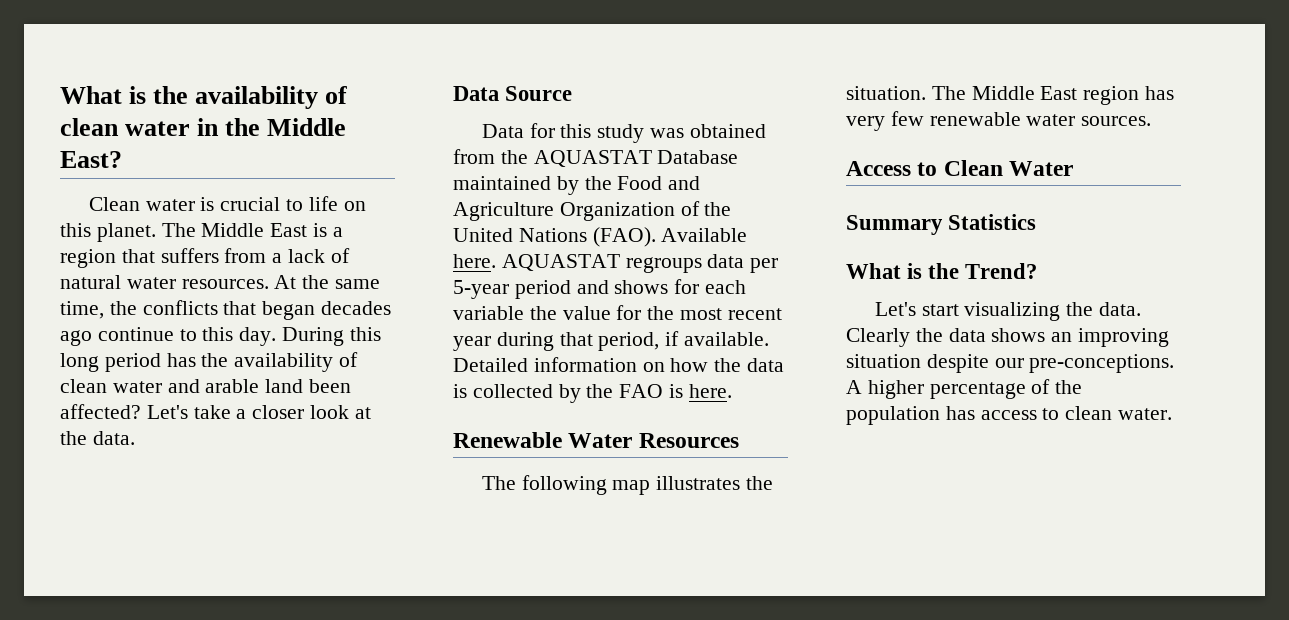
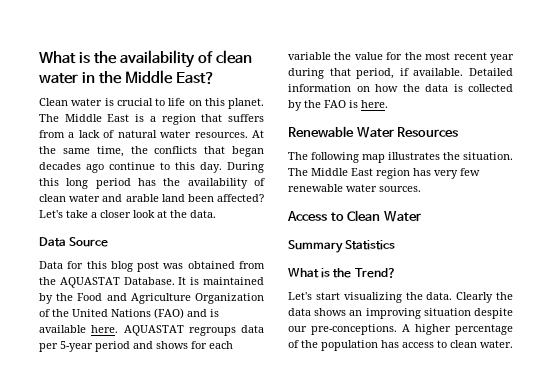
- Data for this study was obtained from the AQUASTAT Database maintained by the Food and Agriculture Organization of the United Nations (FAO). Available here.
+ Data for this blog post was obtained from the AQUASTAT Database. It is maintained by the Food and Agriculture Organization of the United Nations (FAO) and is available here.

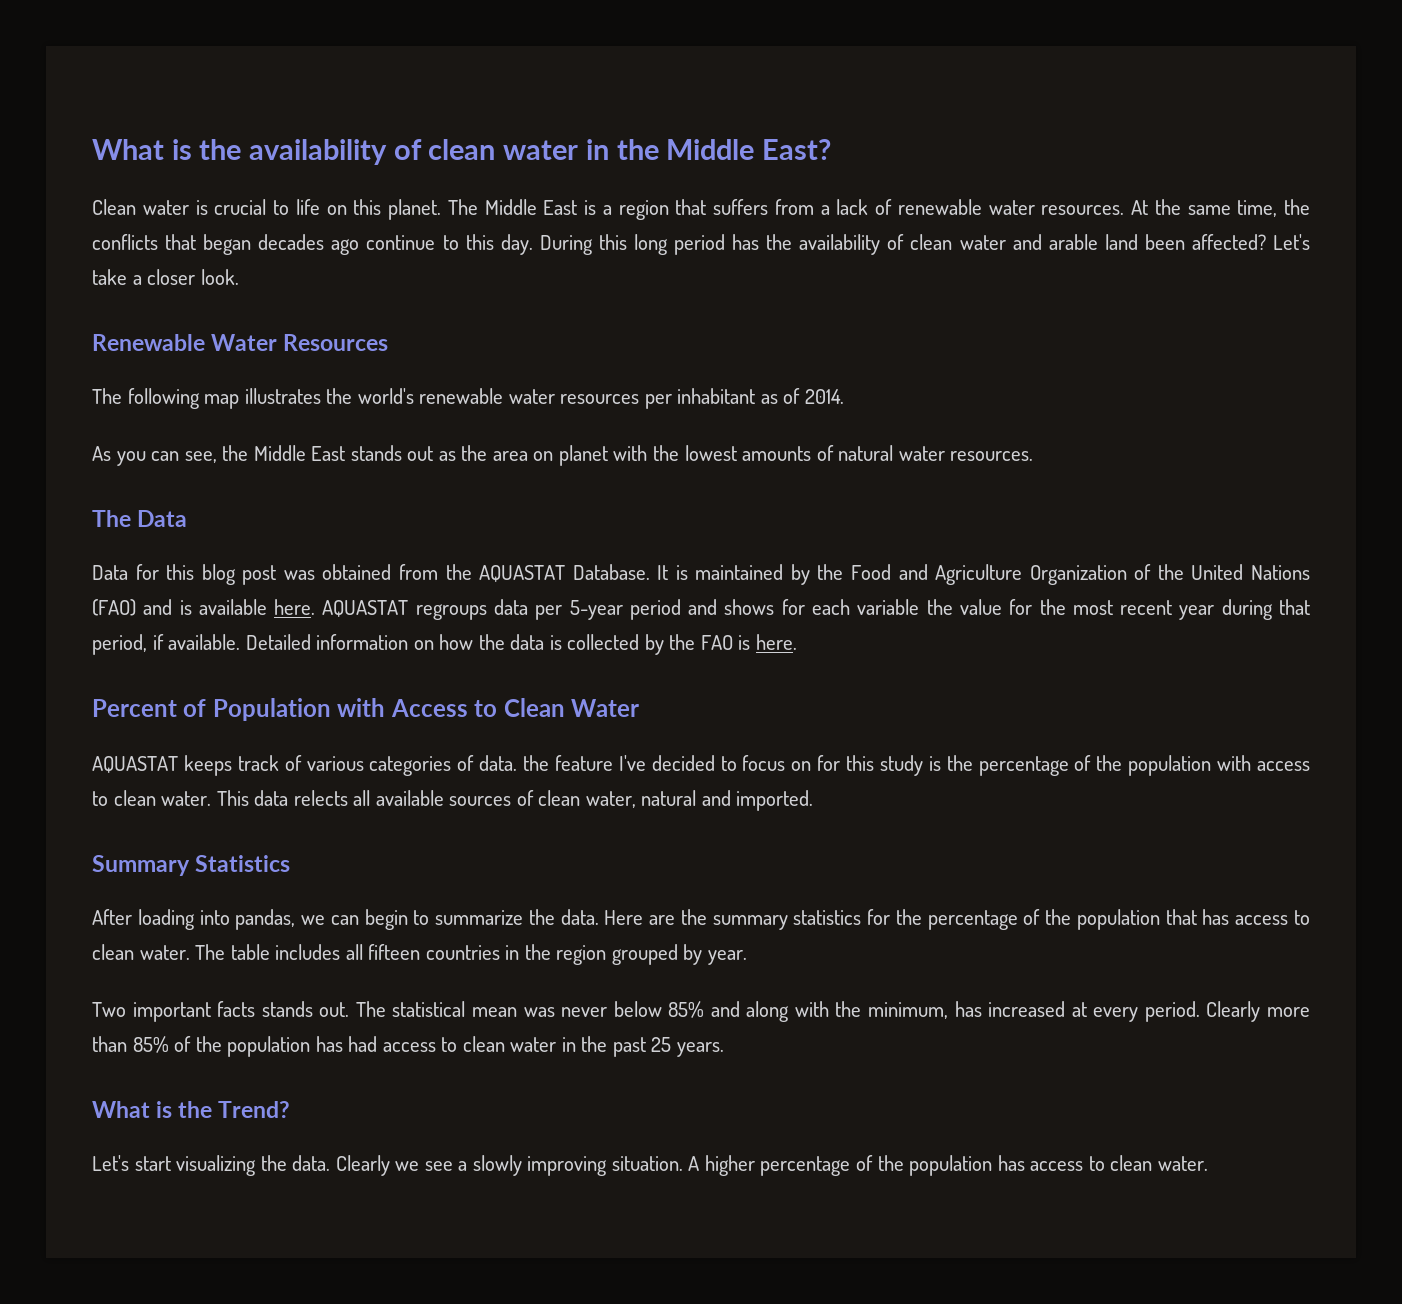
- The Middle East is a region that suffers from a lack of natural water resources.
+ The Middle East is a region that suffers from a lack of renewable water resources.
- Let's take a closer look at the data.
- Data Source
+ Let's take a closer look.
+ Renewable Water Resources
+ The following map illustrates the world's renewable water resources per inhabitant as of 2014.
+ As you can see, the Middle East stands out as the area on planet with the lowest amounts of natural water resources.
+ The Data
- Renewable Water Resources
- The following map illustrates the situation. The Middle East region has very few renewable water sources.
- Access to Clean Water
+ Percent of Population with Access to Clean Water
+ AQUASTAT keeps track of various categories of data. the feature I've decided to focus on for this study is the percentage of the population with access to clean water. This data relects all available sources of clean water, natural and imported.
  Summary Statistics
+ After loading into pandas, we can begin to summarize the data. Here are the summary statistics for the percentage of the population that has access to clean water. The table includes all fifteen countries in the region grouped by year.
+ Two important facts stands out. The statistical mean was never below 85% and along with the minimum, has increased at every period. Clearly more than 85% of the population has had access to clean water in the past 25 years.
- Clearly the data shows an improving situation despite our pre-conceptions.
+ Clearly we see a slowly improving situation.

